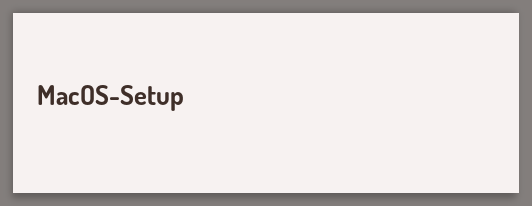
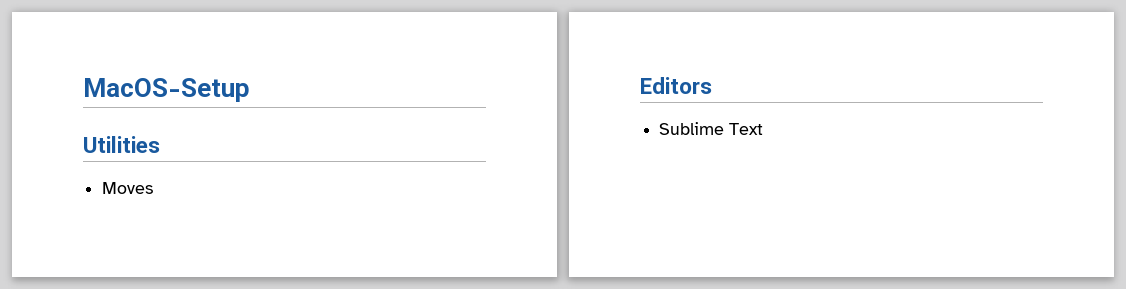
+ Utilities
+ Moves
+ Editors
+ Sublime Text

